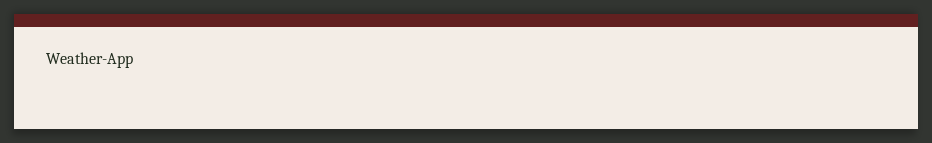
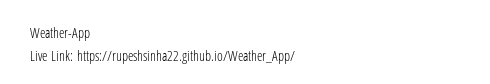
+ Live Link: https://rupeshsinha22.github.io/Weather_App/

